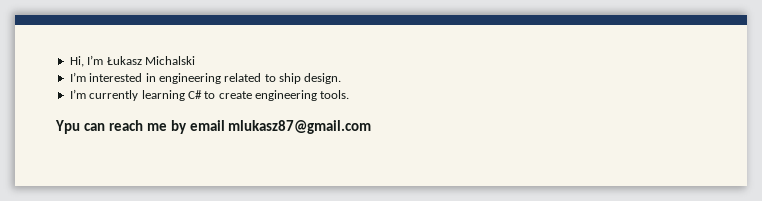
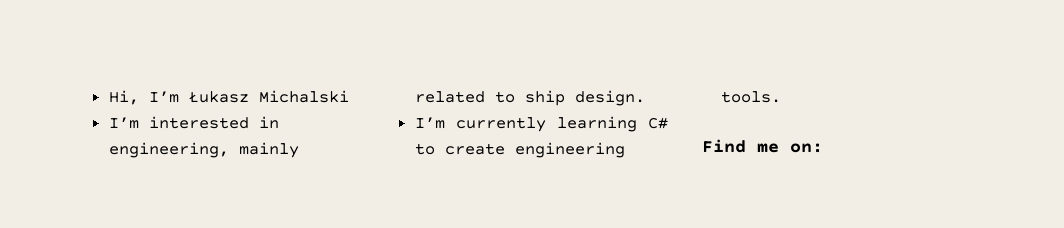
- I’m interested in engineering related to ship design.
+ I’m interested in engineering, mainly related to ship design.
- Ypu can reach me by email mlukasz87@gmail.com
+ Find me on:

